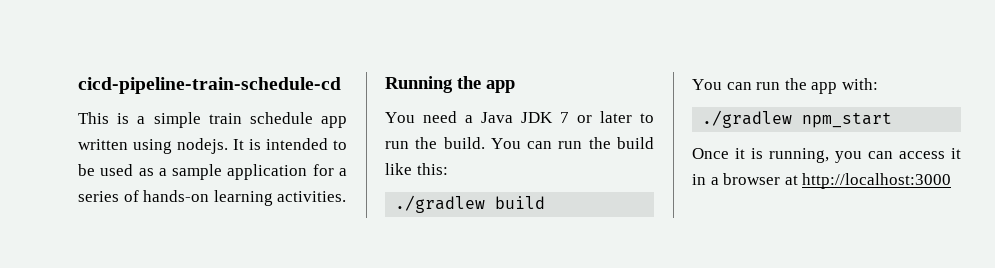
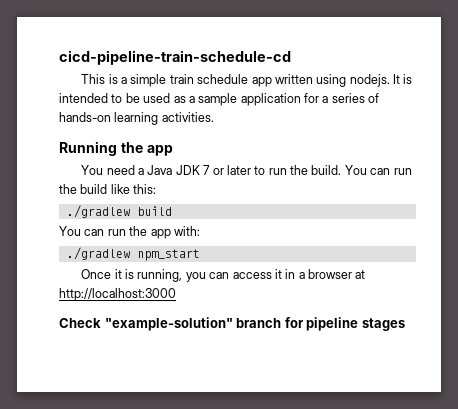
+ Check "example-solution" branch for pipeline stages

